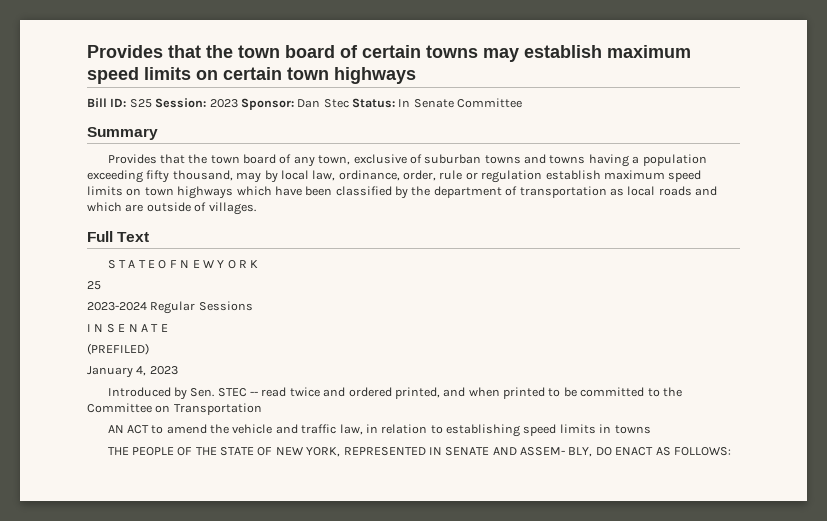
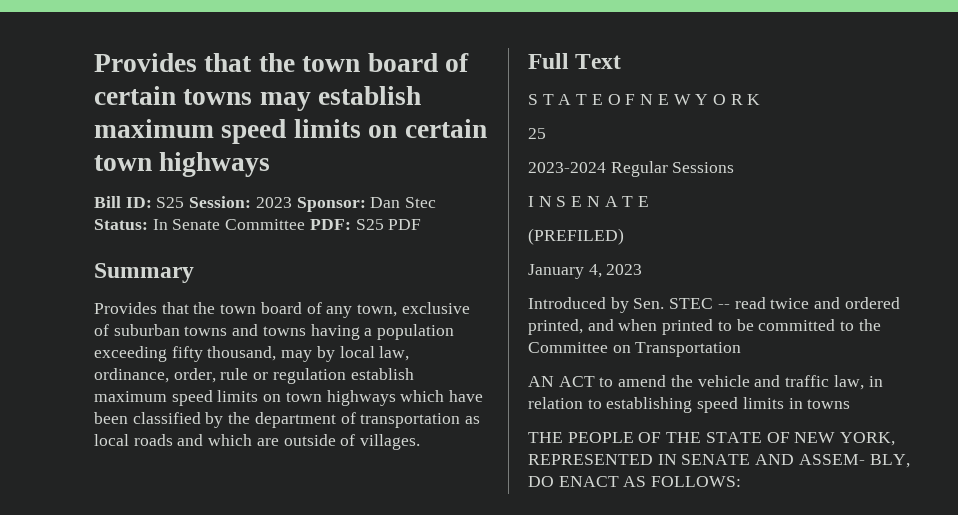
- Bill ID: S25 Session: 2023 Sponsor: Dan Stec Status: In Senate Committee
+ Bill ID: S25 Session: 2023 Sponsor: Dan Stec Status: In Senate Committee PDF: S25 PDF

